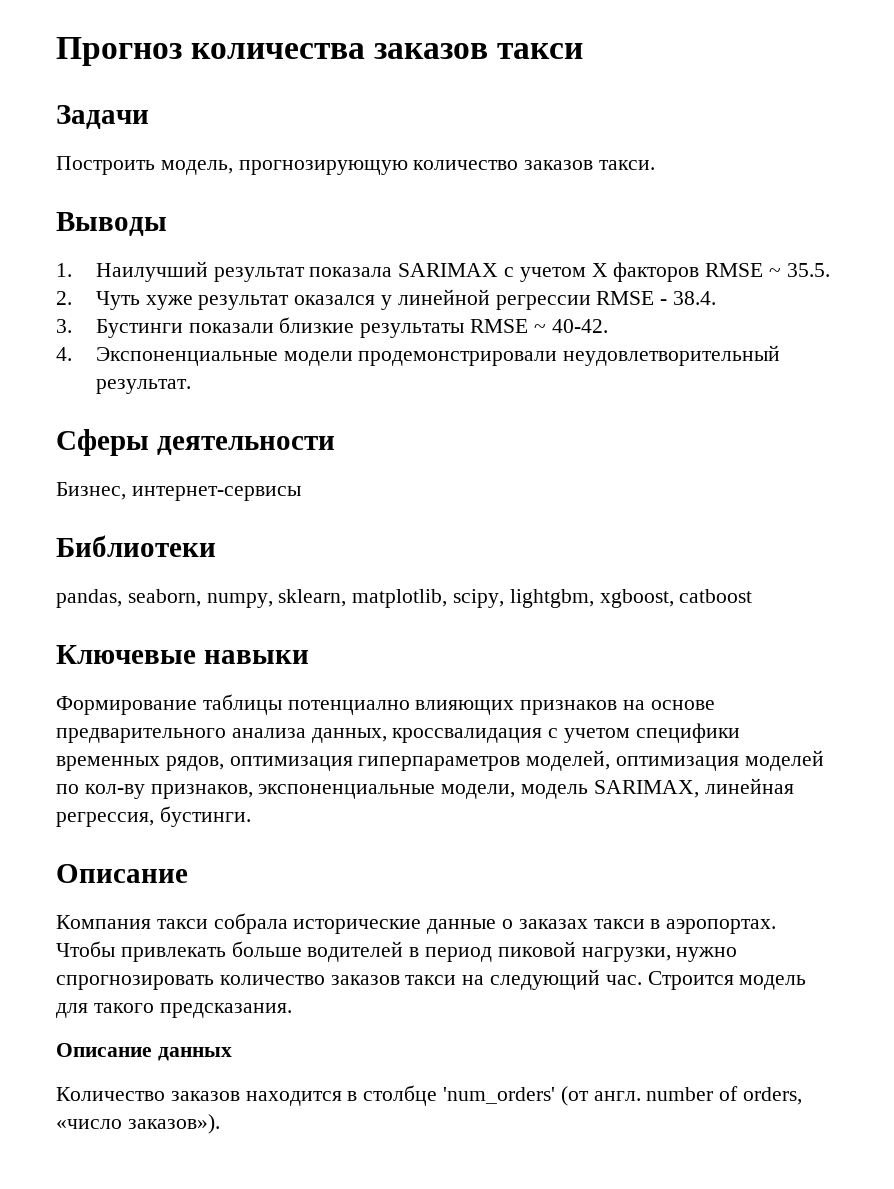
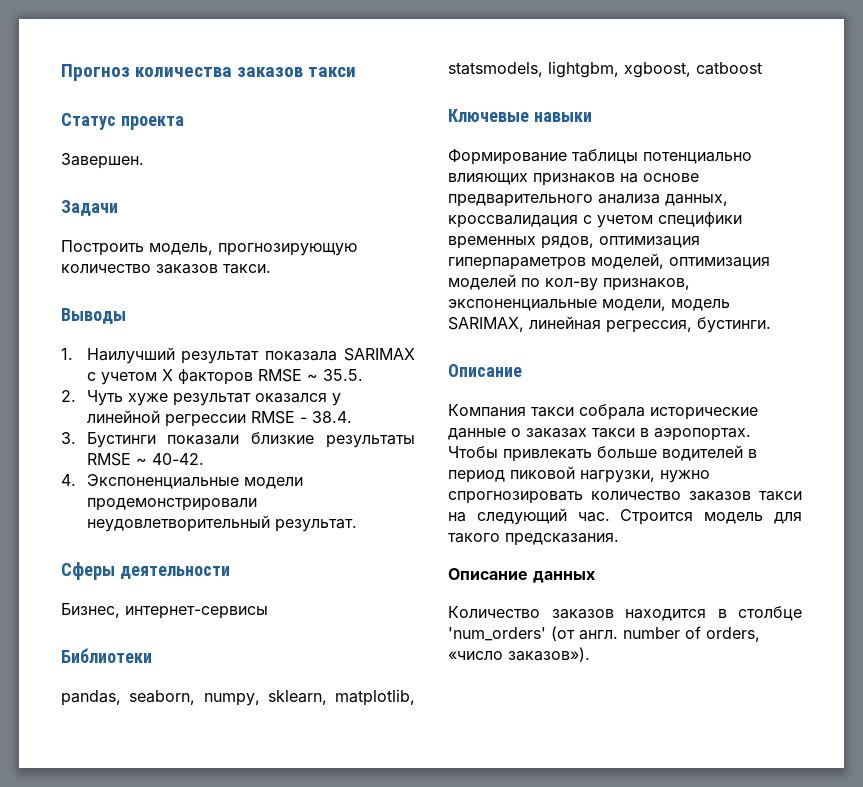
+ Статус проекта
+ Завершен.
- pandas, seaborn, numpy, sklearn, matplotlib, scipy, lightgbm, xgboost, catboost
+ pandas, seaborn, numpy, sklearn, matplotlib, statsmodels, lightgbm, xgboost, catboost
- Формирование таблицы потенциално влияющих признаков на основе предварительного анализа данных, кроссвалидация с учетом специфики временных рядов, оптимизация гиперпараметров моделей, оптимизация моделей по кол-ву признаков, экспоненциальные модели, модель SARIMAX, линейная регрессия, бустинги.
+ Формирование таблицы потенциально влияющих признаков на основе предварительного анализа данных, кроссвалидация с учетом специфики временных рядов, оптимизация гиперпараметров моделей, оптимизация моделей по кол-ву признаков, экспоненциальные модели, модель SARIMAX, линейная регрессия, бустинги.

